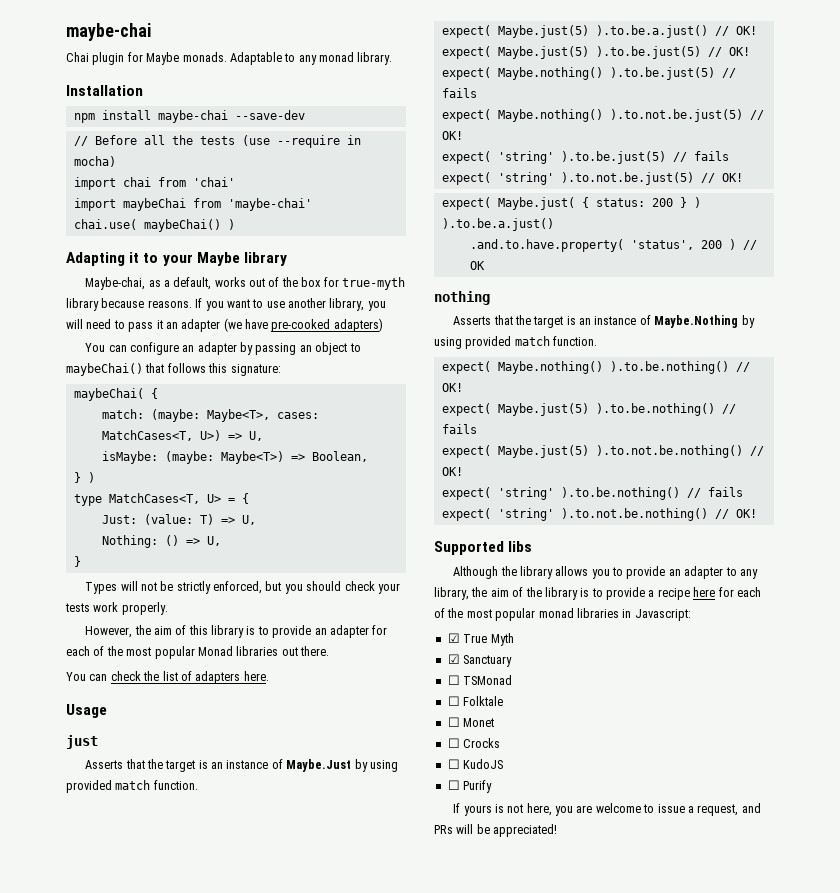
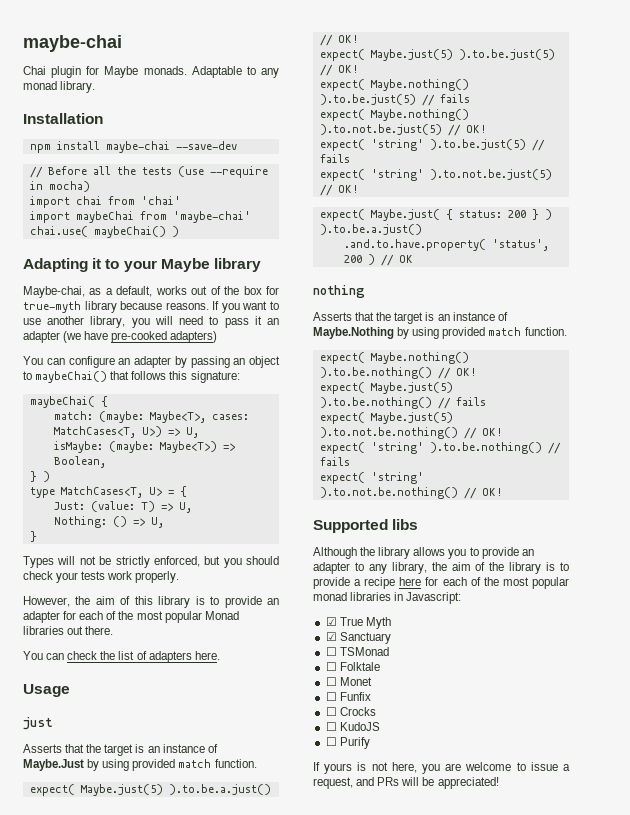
+ ☐ Funfix

